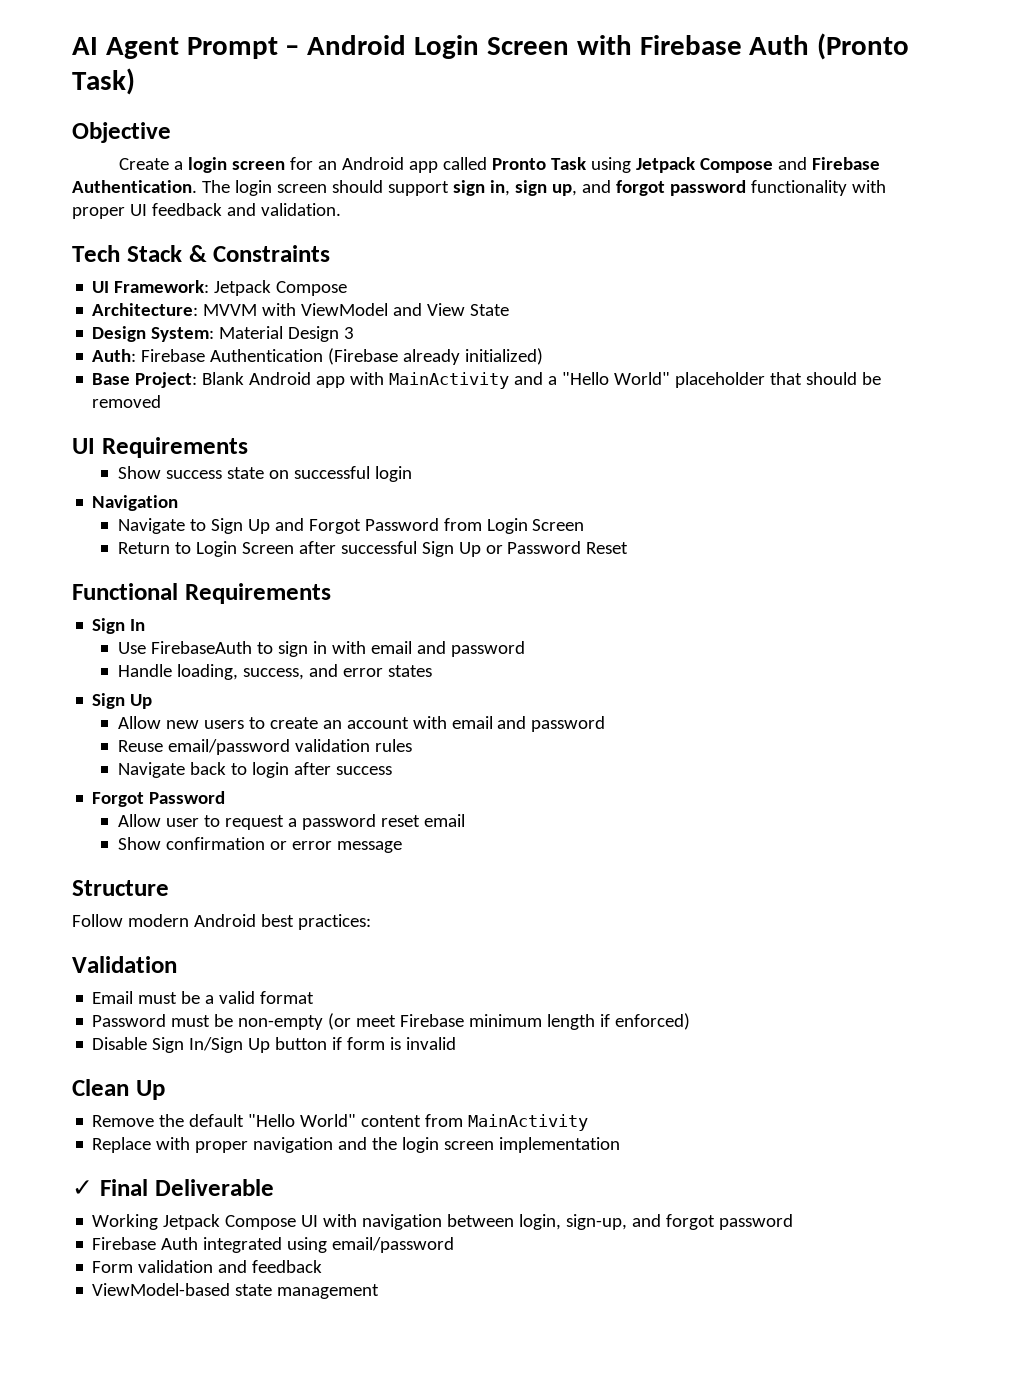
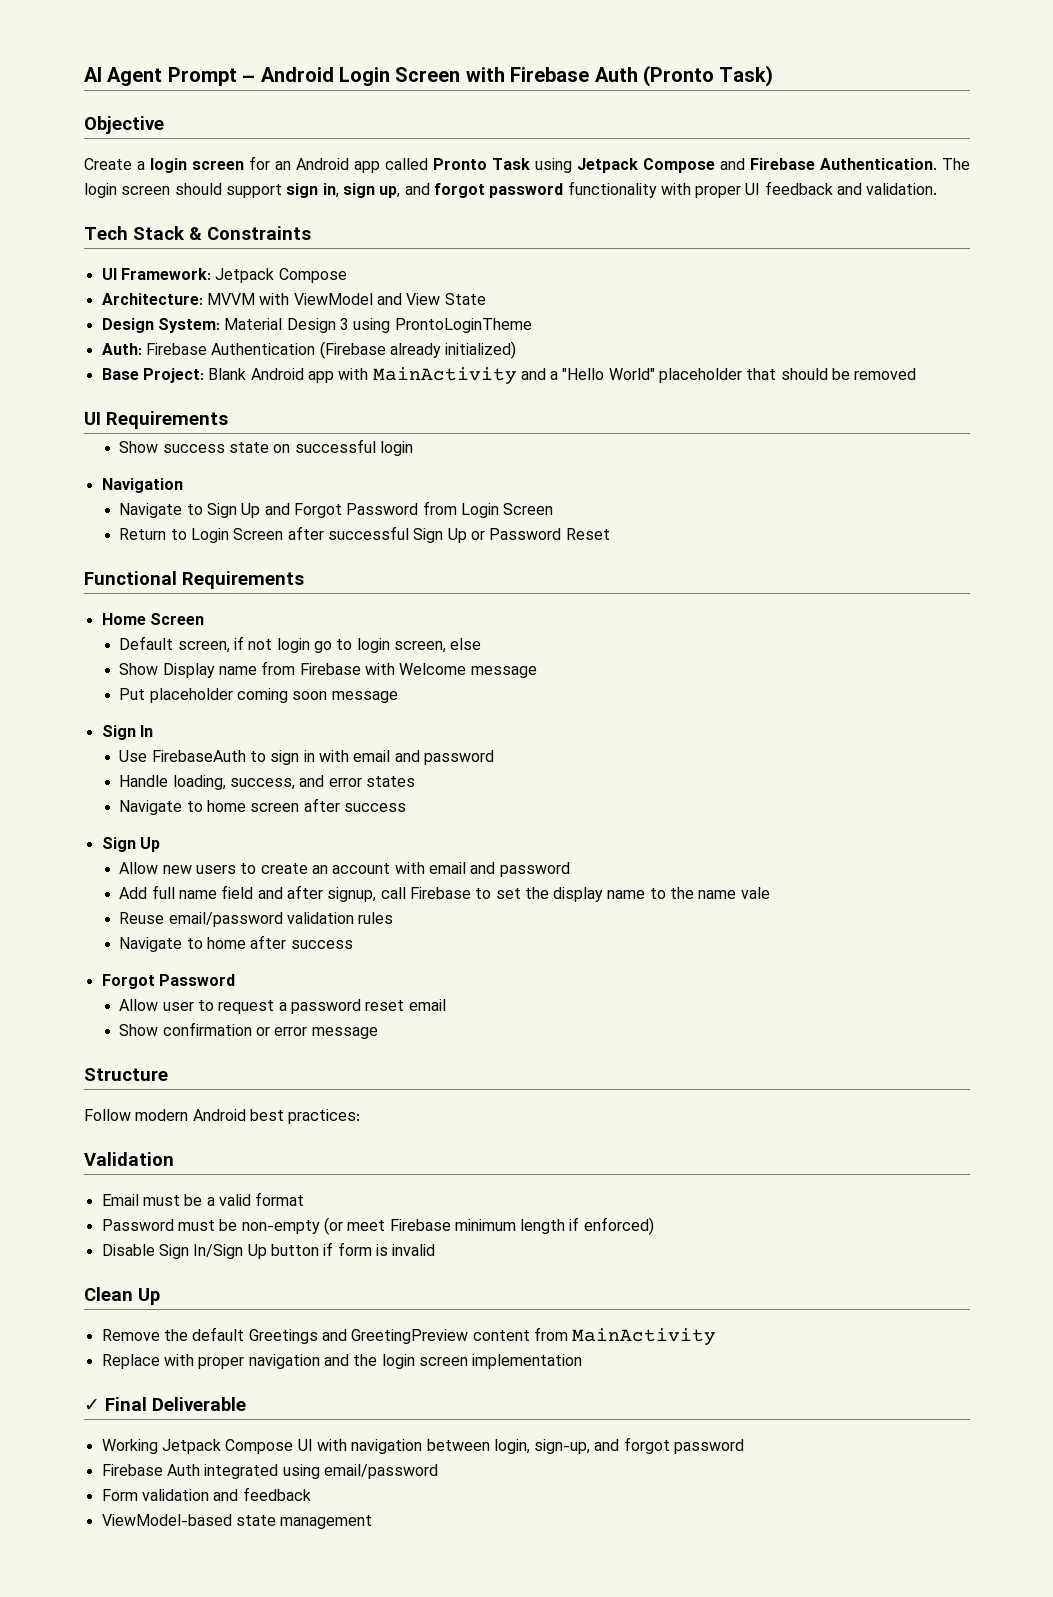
- Design System: Material Design 3
+ Design System: Material Design 3 using ProntoLoginTheme
+ Home Screen
+ Default screen, if not login go to login screen, else
+ Show Display name from Firebase with Welcome message
+ Put placeholder coming soon message
+ Navigate to home screen after success
+ Add full name field and after signup, call Firebase to set the display name to the name vale
- Navigate back to login after success
+ Navigate to home after success
- Remove the default "Hello World" content from MainActivity
+ Remove the default Greetings and GreetingPreview content from MainActivity

